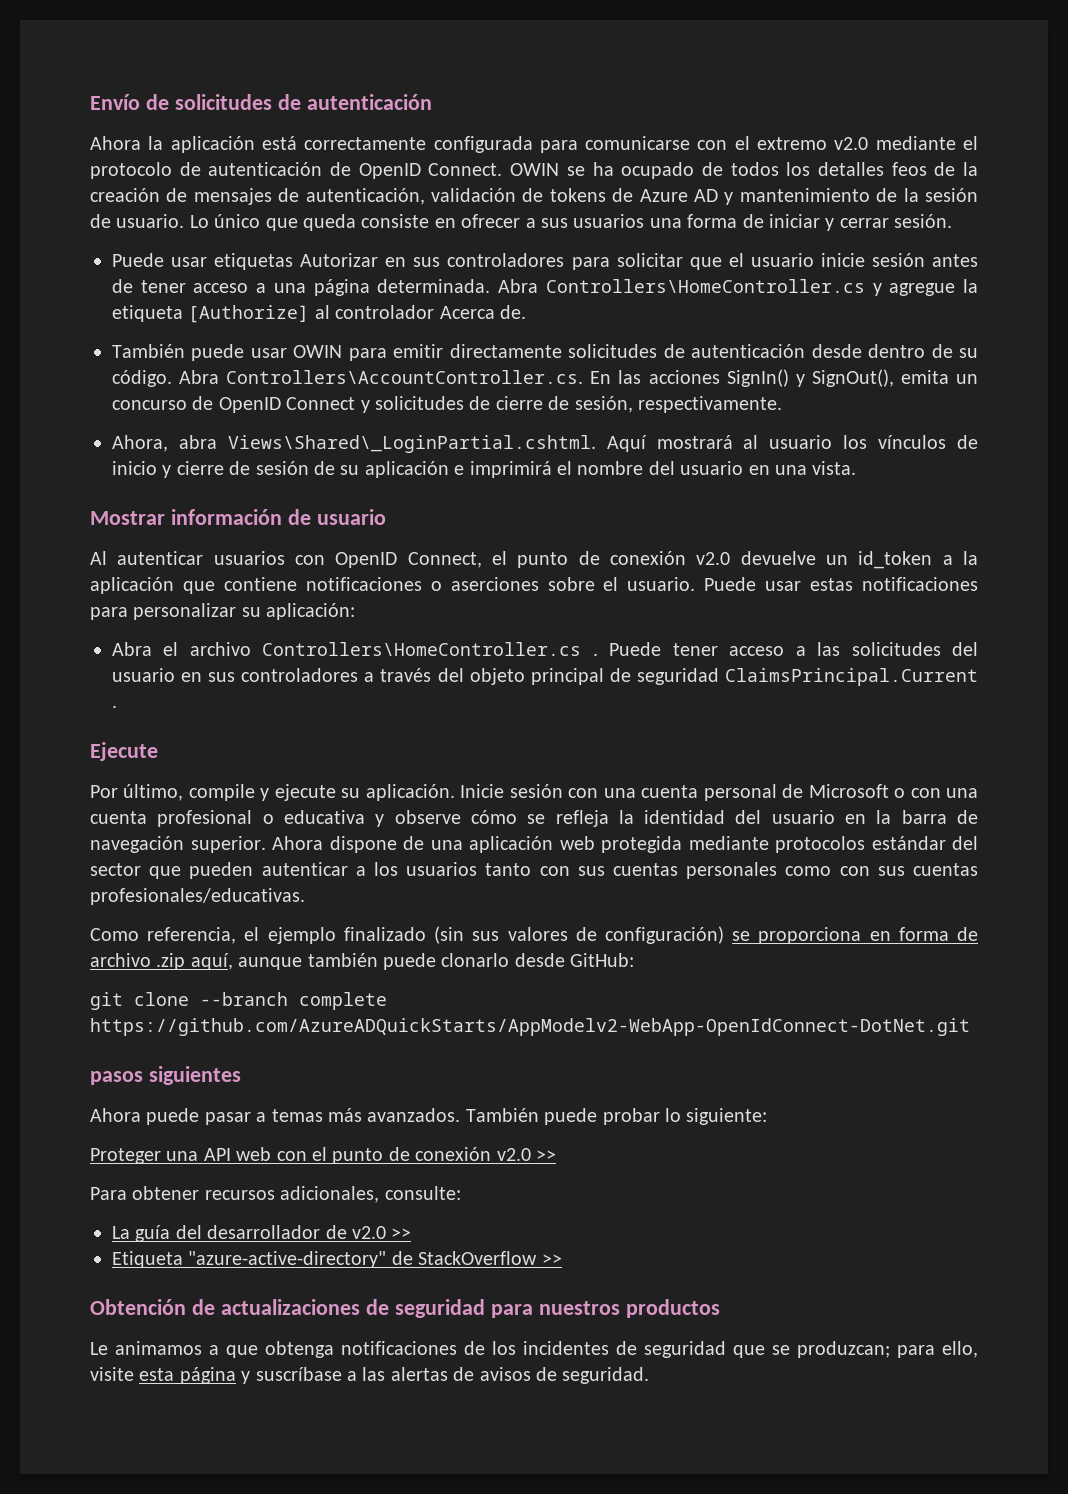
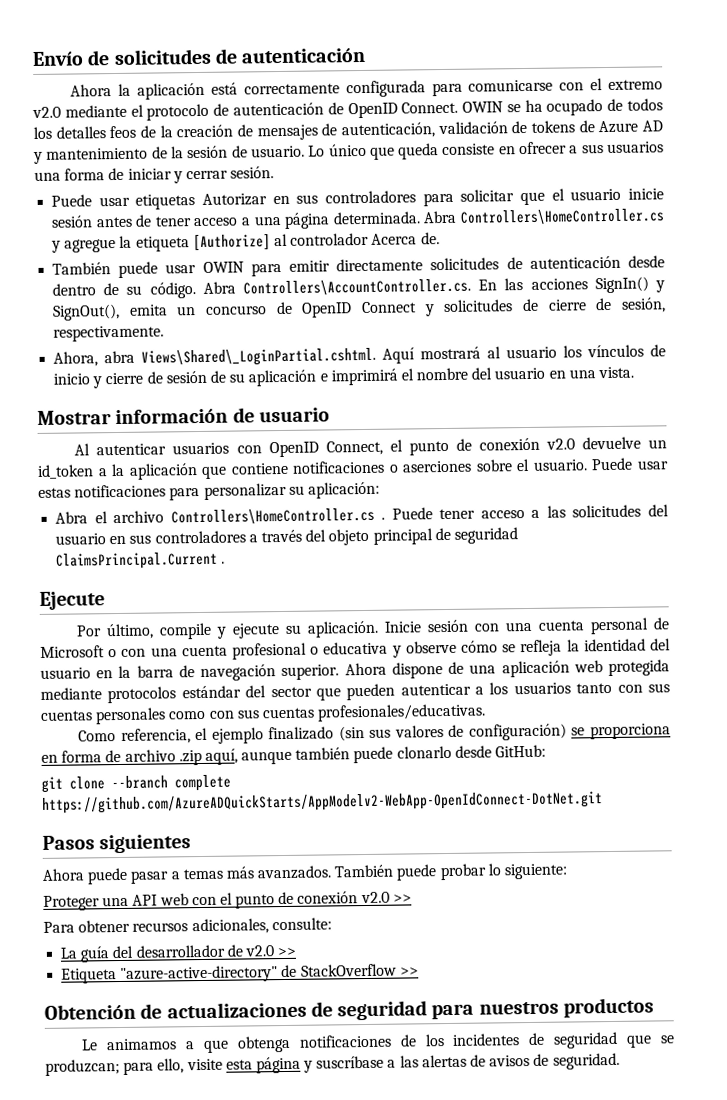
- pasos siguientes
+ Pasos siguientes

